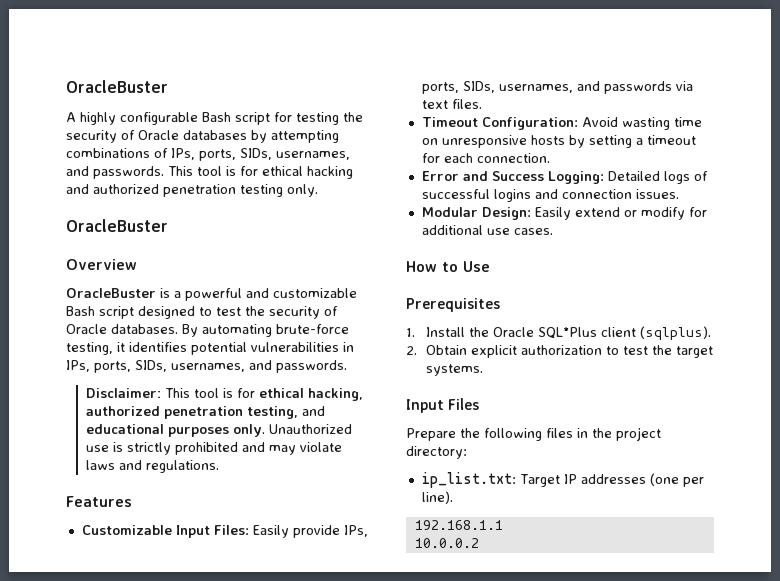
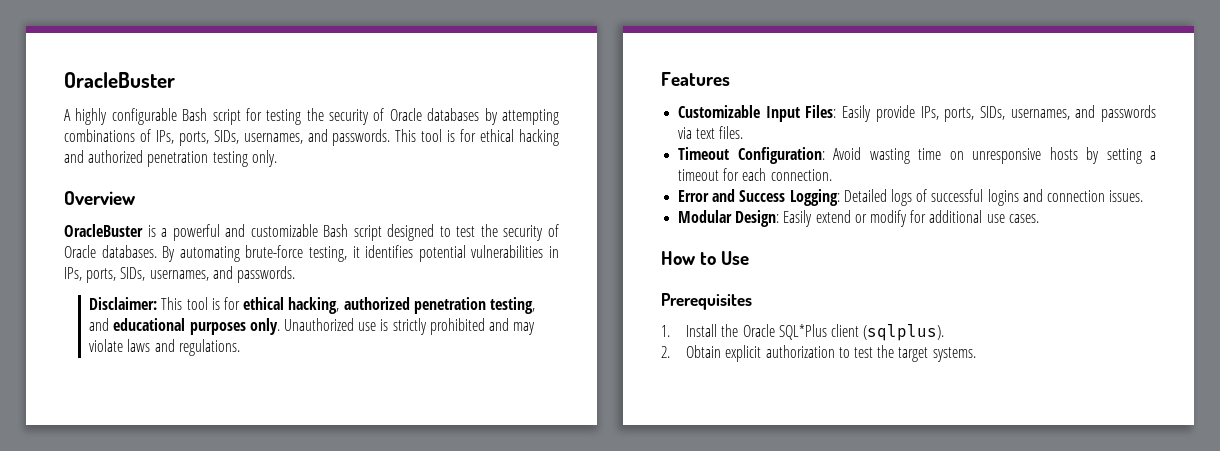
  This tool is for ethical hacking and authorized penetration testing only.
- OracleBuster
- Input Files
- Prepare the following files in the project directory:
- ip_list.txt: Target IP addresses (one per line).
- 192.168.1.1
- 10.0.0.2

